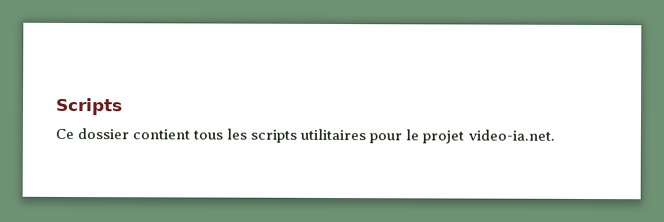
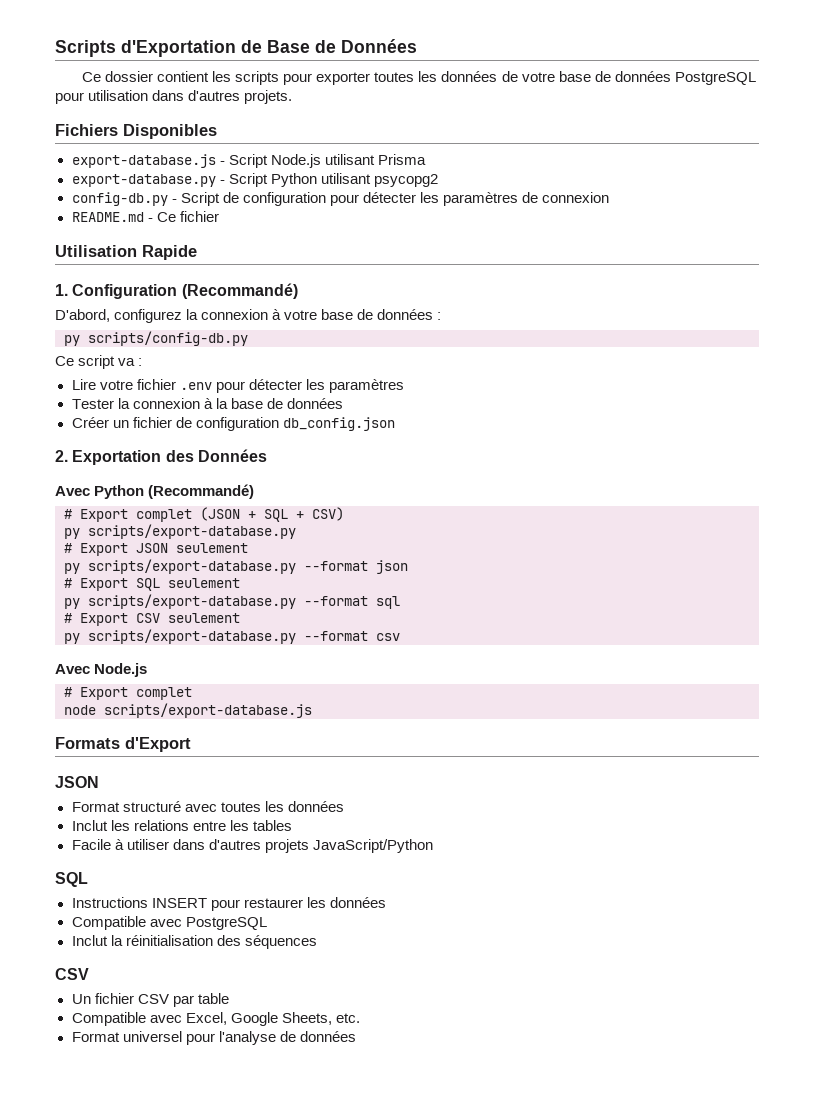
- Scripts
+ Scripts d'Exportation de Base de Données
- Ce dossier contient tous les scripts utilitaires pour le projet video-ia.net.
+ Ce dossier contient les scripts pour exporter toutes les données de votre base de données PostgreSQL pour utilisation dans d'autres projets.
+ Fichiers Disponibles
+ export-database.js - Script Node.js utilisant Prisma
+ export-database.py - Script Python utilisant psycopg2
+ config-db.py - Script de configuration pour détecter les paramètres de connexion
+ README.md - Ce fichier
+ Utilisation Rapide
+ 1. Configuration (Recommandé)
+ D'abord, configurez la connexion à votre base de données :
+ py scripts/config-db.py
+ Ce script va :
+ Lire votre fichier .env pour détecter les paramètres
+ Tester la connexion à la base de données
+ Créer un fichier de configuration db_config.json
+ 2. Exportation des Données
+ Avec Python (Recommandé)
+ # Export complet (JSON + SQL + CSV)
+ py scripts/export-database.py
+ # Export JSON seulement
+ py scripts/export-database.py --format json
+ # Export SQL seulement
+ py scripts/export-database.py --format sql
+ # Export CSV seulement
+ py scripts/export-database.py --format csv
+ Avec Node.js
+ # Export complet
+ node scripts/export-database.js
+ Formats d'Export
+ JSON
+ Format structuré avec toutes les données
+ Inclut les relations entre les tables
+ Facile à utiliser dans d'autres projets JavaScript/Python
+ SQL
+ Instructions INSERT pour restaurer les données
+ Compatible avec PostgreSQL
+ Inclut la réinitialisation des séquences
+ CSV
+ Un fichier CSV par table
+ Compatible avec Excel, Google Sheets, etc.
+ Format universel pour l'analyse de données

